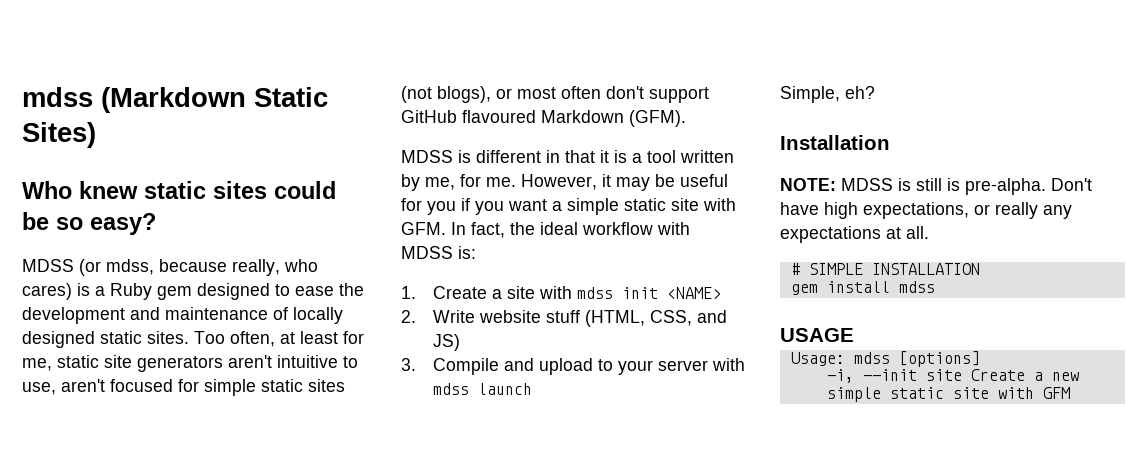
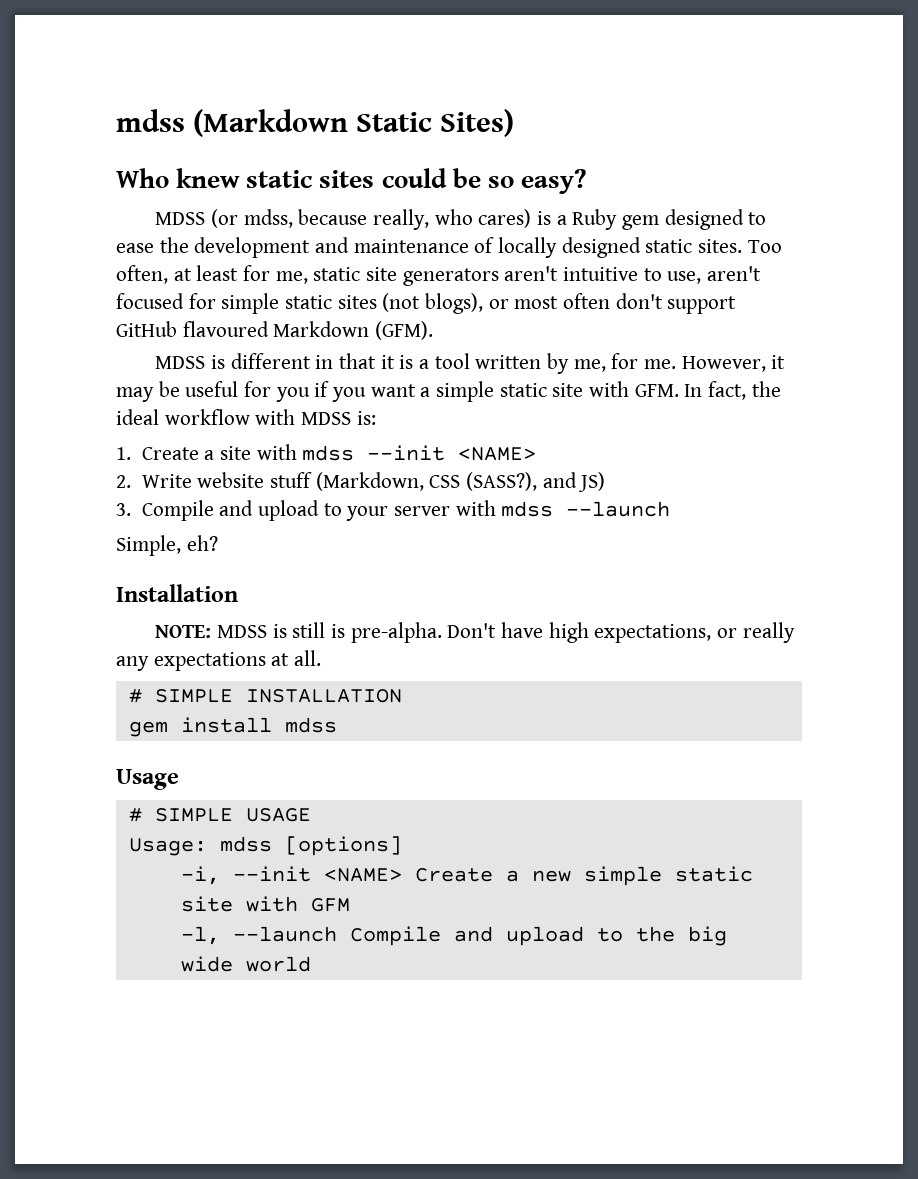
- 1. Create a site with mdss init <NAME>
+ 1. Create a site with mdss --init <NAME>
- 2. Write website stuff (HTML, CSS, and JS)
+ 2. Write website stuff (Markdown, CSS (SASS?), and JS)
- 3. Compile and upload to your server with mdss launch
+ 3. Compile and upload to your server with mdss --launch
- USAGE
+ Usage
+ # SIMPLE USAGE
- -i, --init site Create a new simple static site with GFM
+ -i, --init <NAME> Create a new simple static site with GFM
+ -l, --launch Compile and upload to the big wide world

